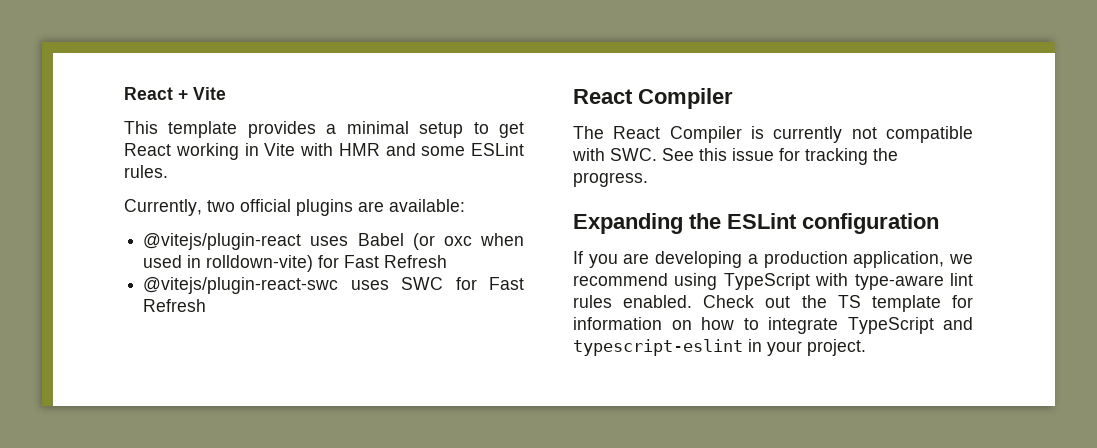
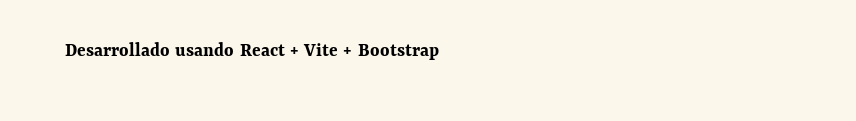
- React + Vite
- This template provides a minimal setup to get React working in Vite with HMR and some ESLint rules.
- Currently, two official plugins are available:
- @vitejs/plugin-react uses Babel (or oxc when used in rolldown-vite) for Fast Refresh
- @vitejs/plugin-react-swc uses SWC for Fast Refresh
- React Compiler
- The React Compiler is currently not compatible with SWC. See this issue for tracking the progress.
- Expanding the ESLint configuration
- If you are developing a production application, we recommend using TypeScript with type-aware lint rules enabled. Check out the TS template for information on how to integrate TypeScript and typescript-eslint in your project.
+ Desarrollado usando React + Vite + Bootstrap

